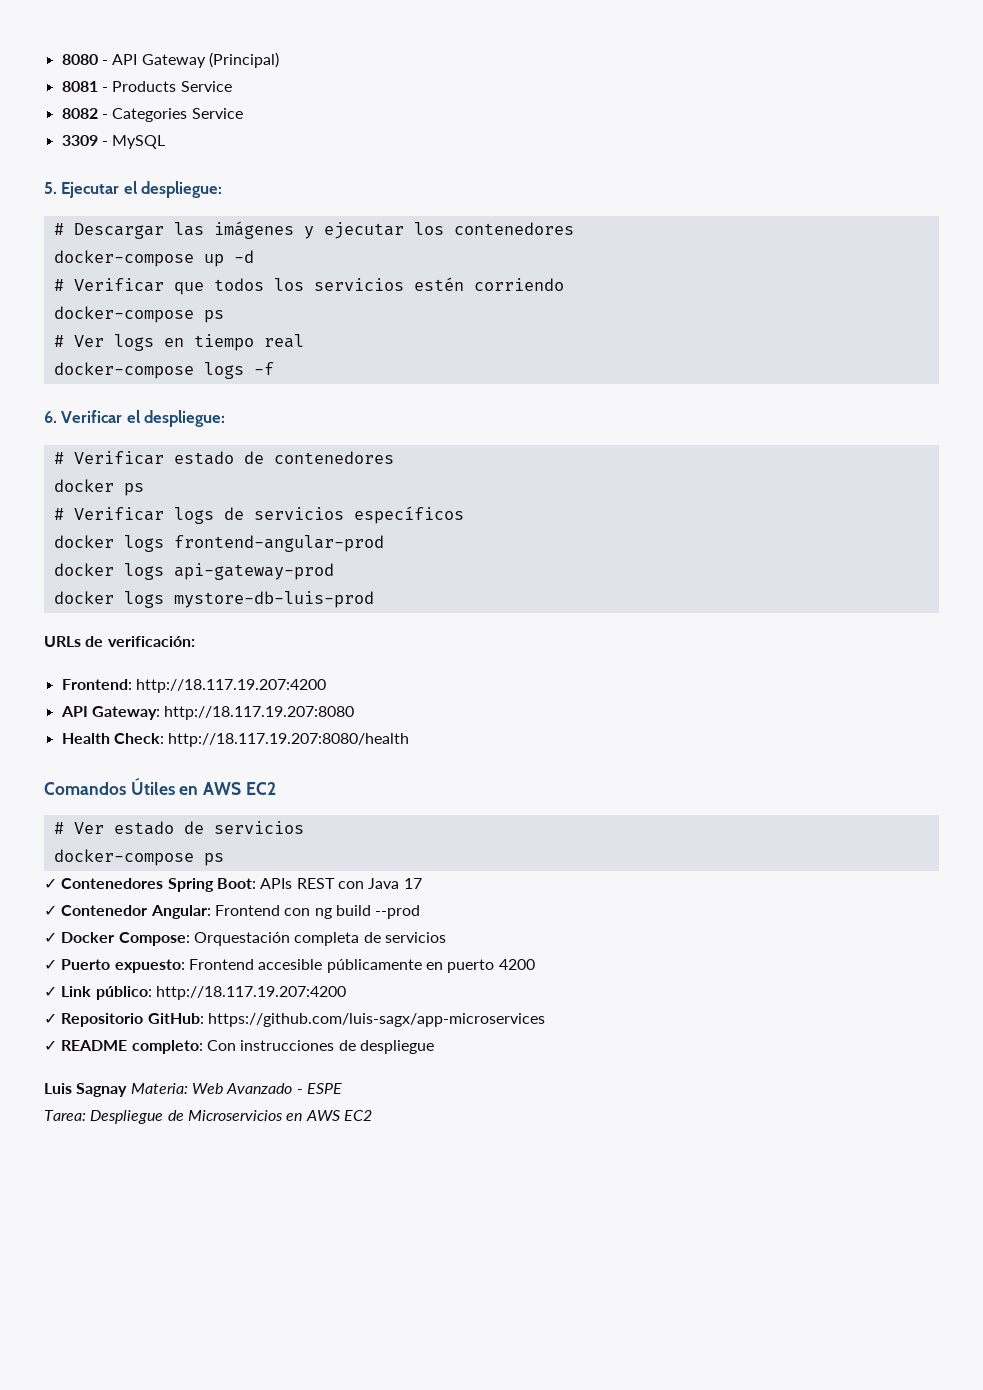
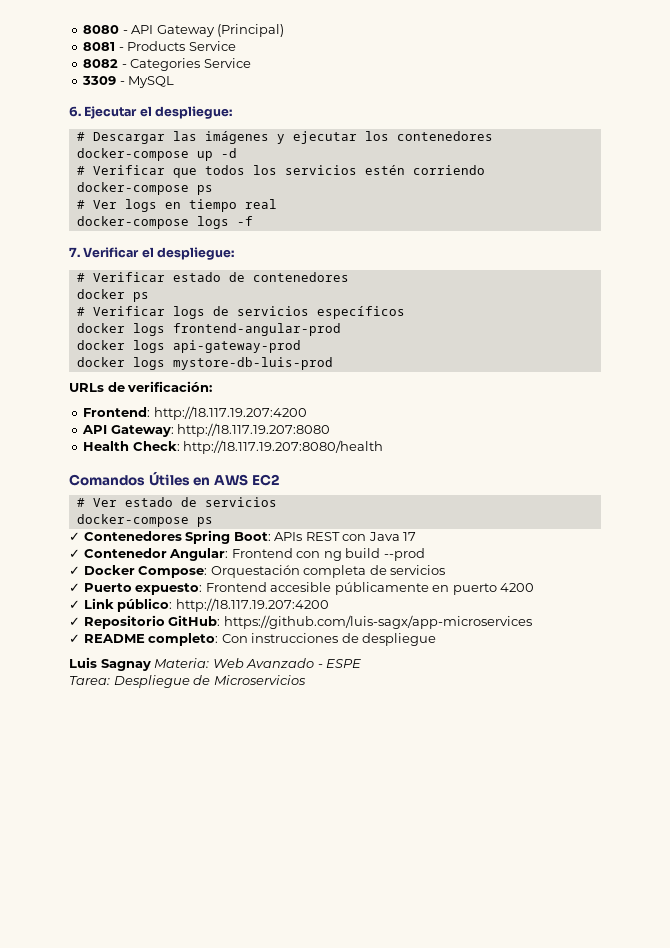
- 5. Ejecutar el despliegue:
+ 6. Ejecutar el despliegue:
- 6. Verificar el despliegue:
+ 7. Verificar el despliegue:
- Tarea: Despliegue de Microservicios en AWS EC2
+ Tarea: Despliegue de Microservicios

